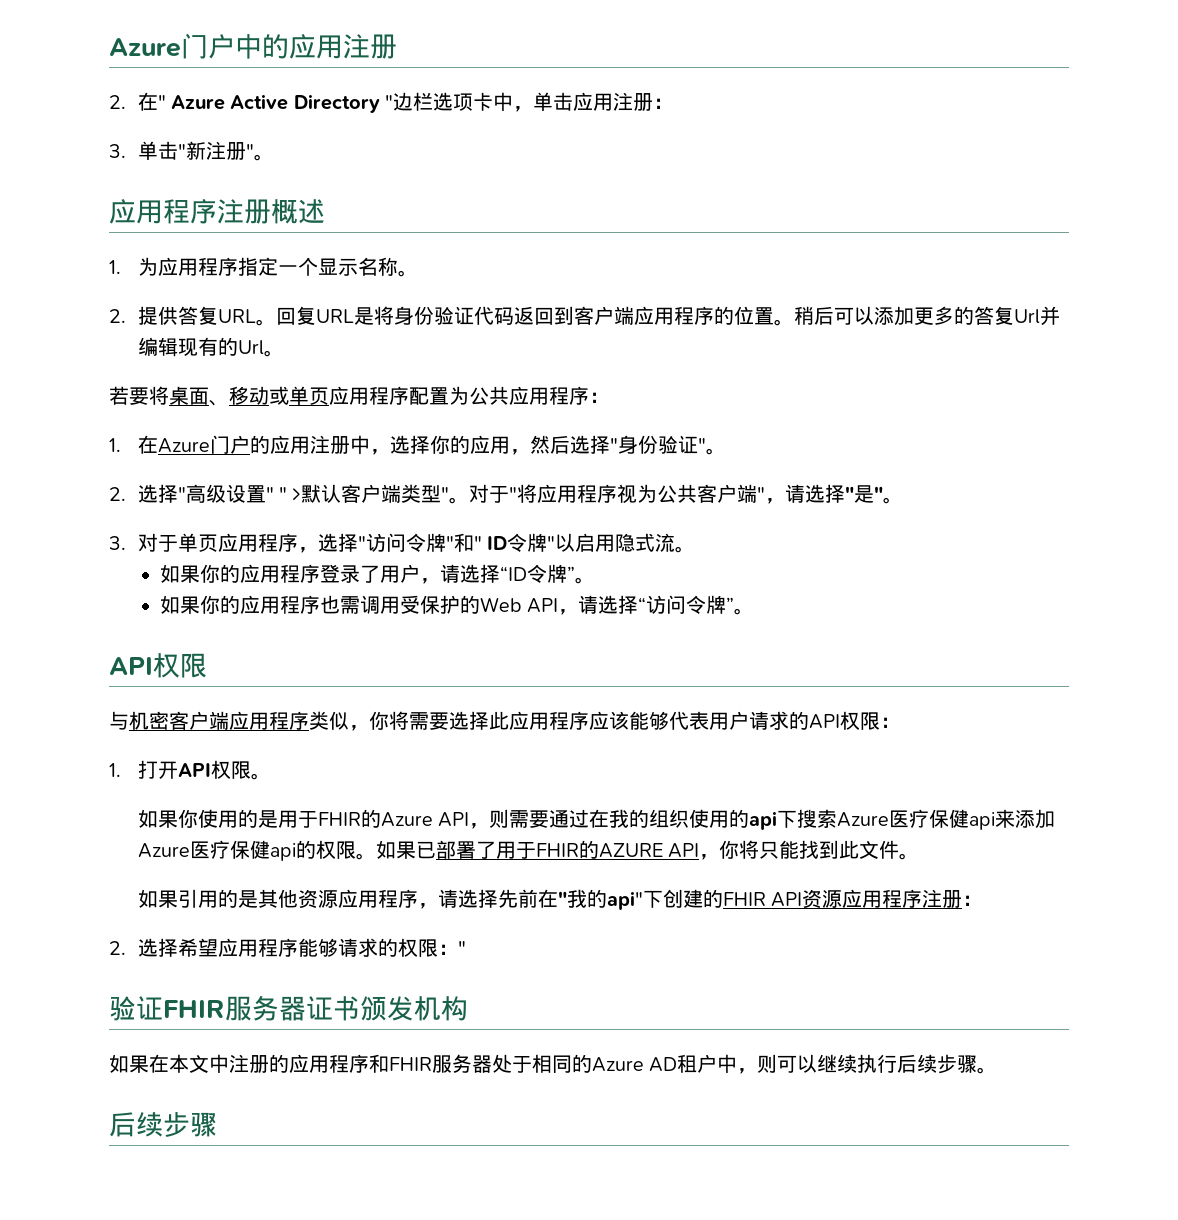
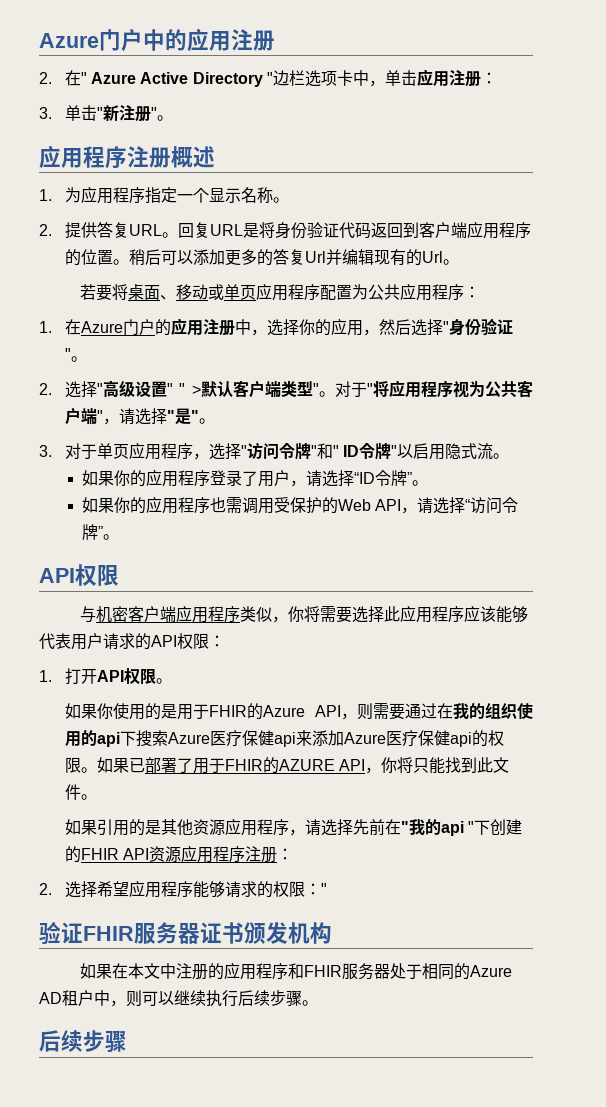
- 如果引用的是其他资源应用程序，请选择先前在"我的api"下创建的FHIR API资源应用程序注册：
+ 如果引用的是其他资源应用程序，请选择先前在"我的api "下创建的FHIR API资源应用程序注册：

